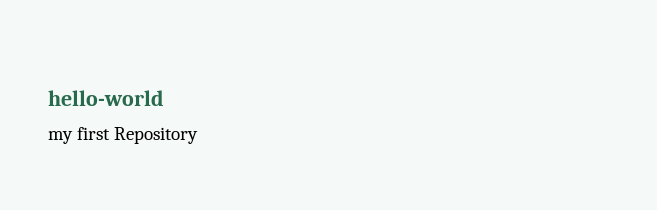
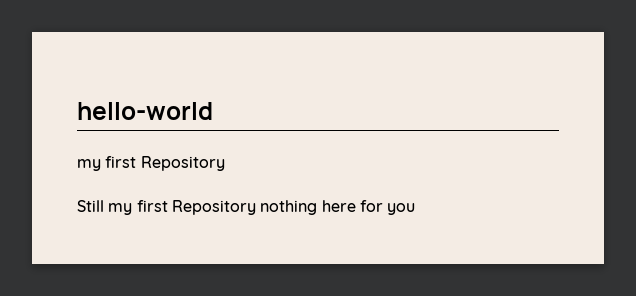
+ Still my first Repository nothing here for you

